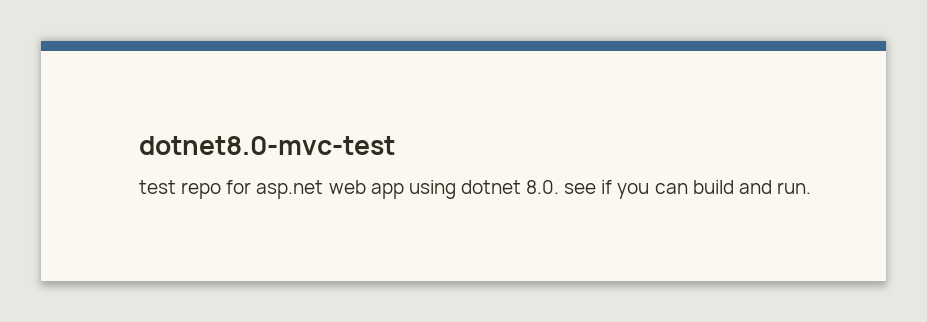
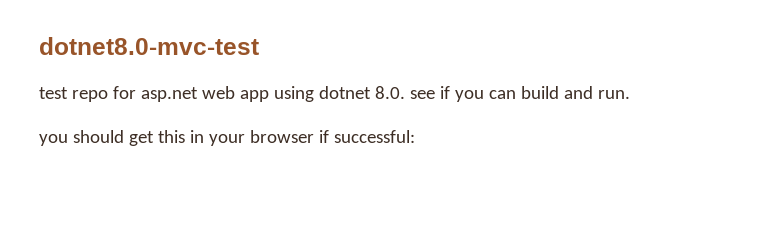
+ you should get this in your browser if successful:

